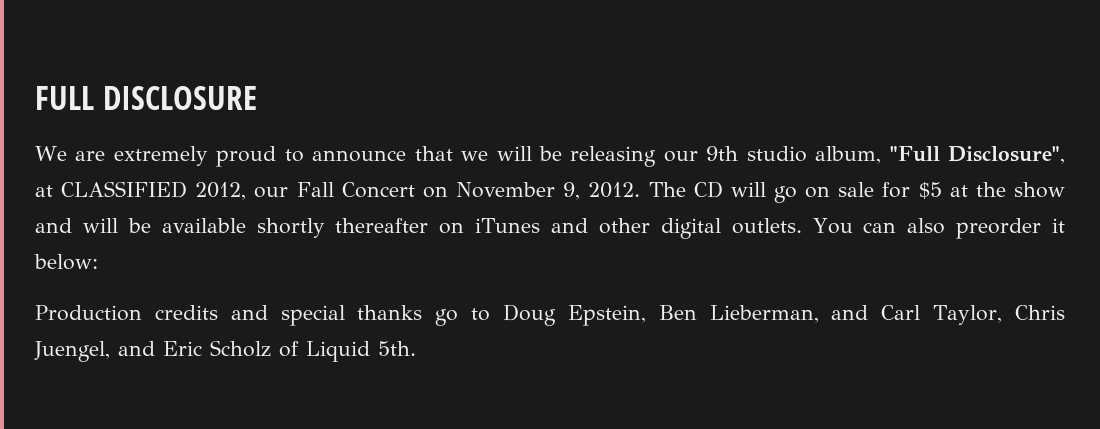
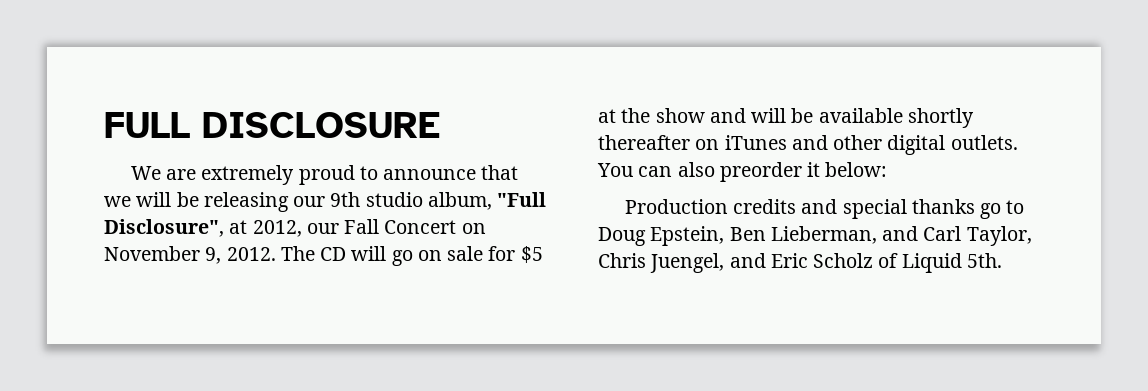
- We are extremely proud to announce that we will be releasing our 9th studio album, "Full Disclosure", at CLASSIFIED 2012, our Fall Concert on November 9, 2012.
+ We are extremely proud to announce that we will be releasing our 9th studio album, "Full Disclosure", at 2012, our Fall Concert on November 9, 2012.

